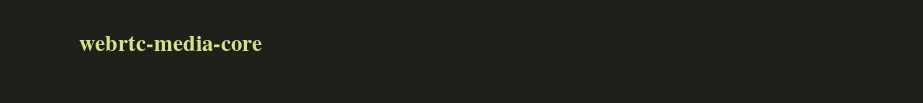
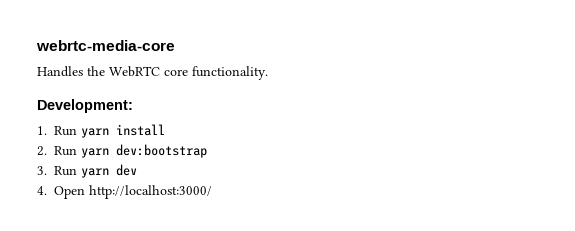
+ Handles the WebRTC core functionality.
+ Development:
+ 1. Run yarn install
+ 2. Run yarn dev:bootstrap
+ 3. Run yarn dev
+ 4. Open http://localhost:3000/

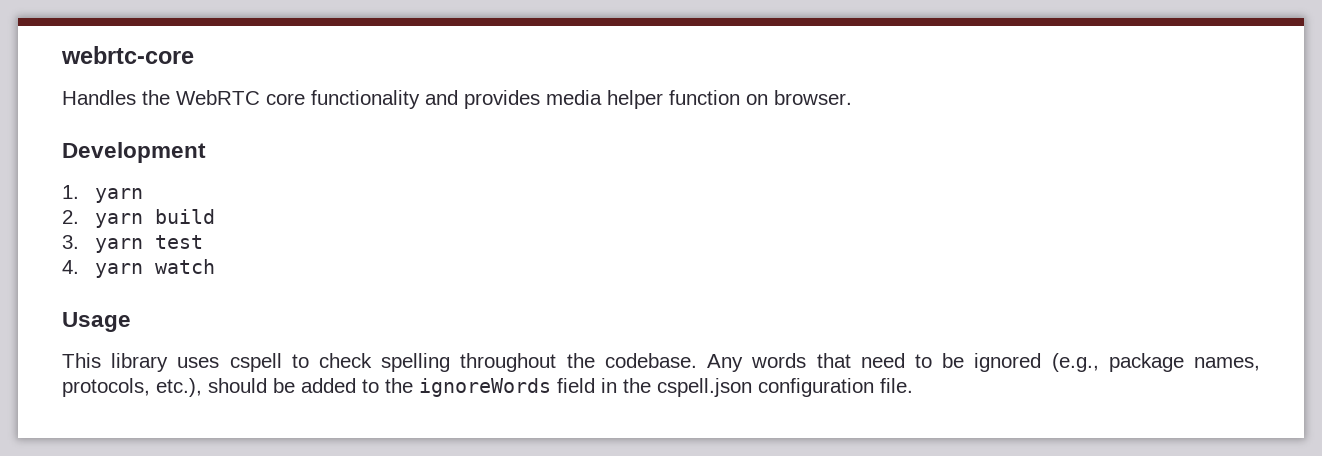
- webrtc-media-core
+ webrtc-core
- Handles the WebRTC core functionality.
- Development:
+ Handles the WebRTC core functionality and provides media helper function on browser.
+ Development
- 1. Run yarn install
+ 1. yarn
- 2. Run yarn dev:bootstrap
- 3. Run yarn dev
- 4. Open http://localhost:3000/
+ 2. yarn build
+ 3. yarn test
+ 4. yarn watch
+ Usage
+ This library uses cspell to check spelling throughout the codebase. Any words that need to be ignored (e.g., package names, protocols, etc.), should be added to the ignoreWords field in the cspell.json configuration file.

